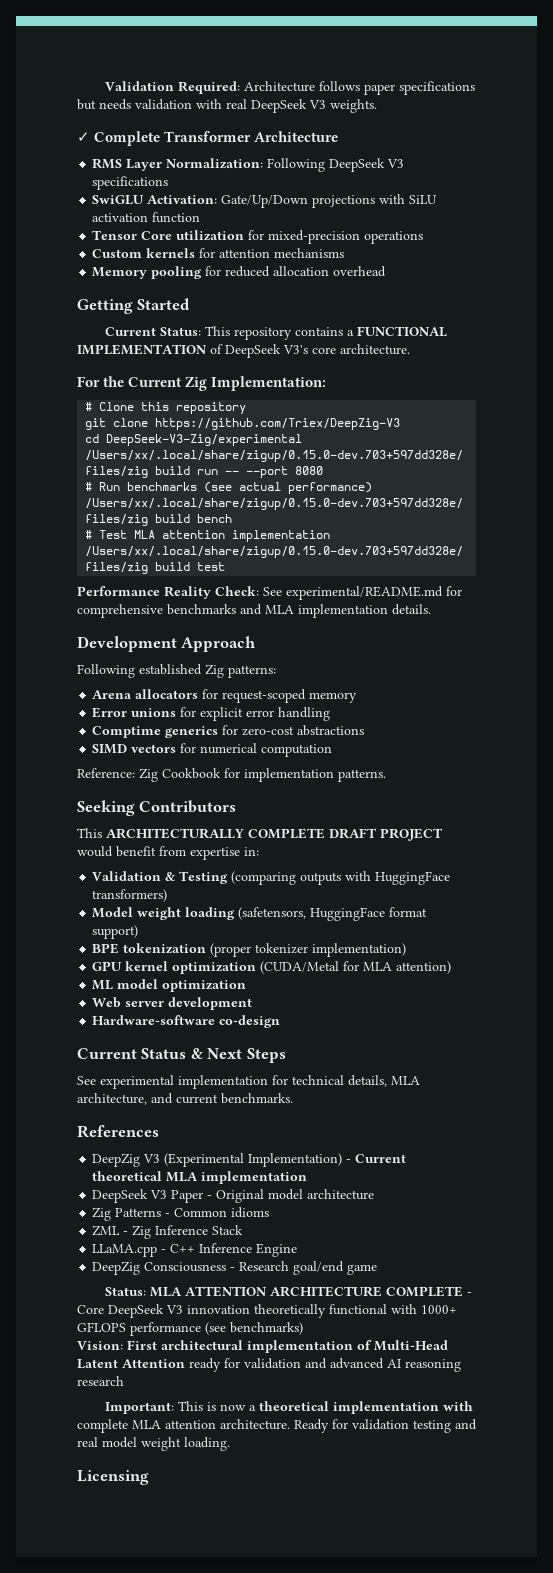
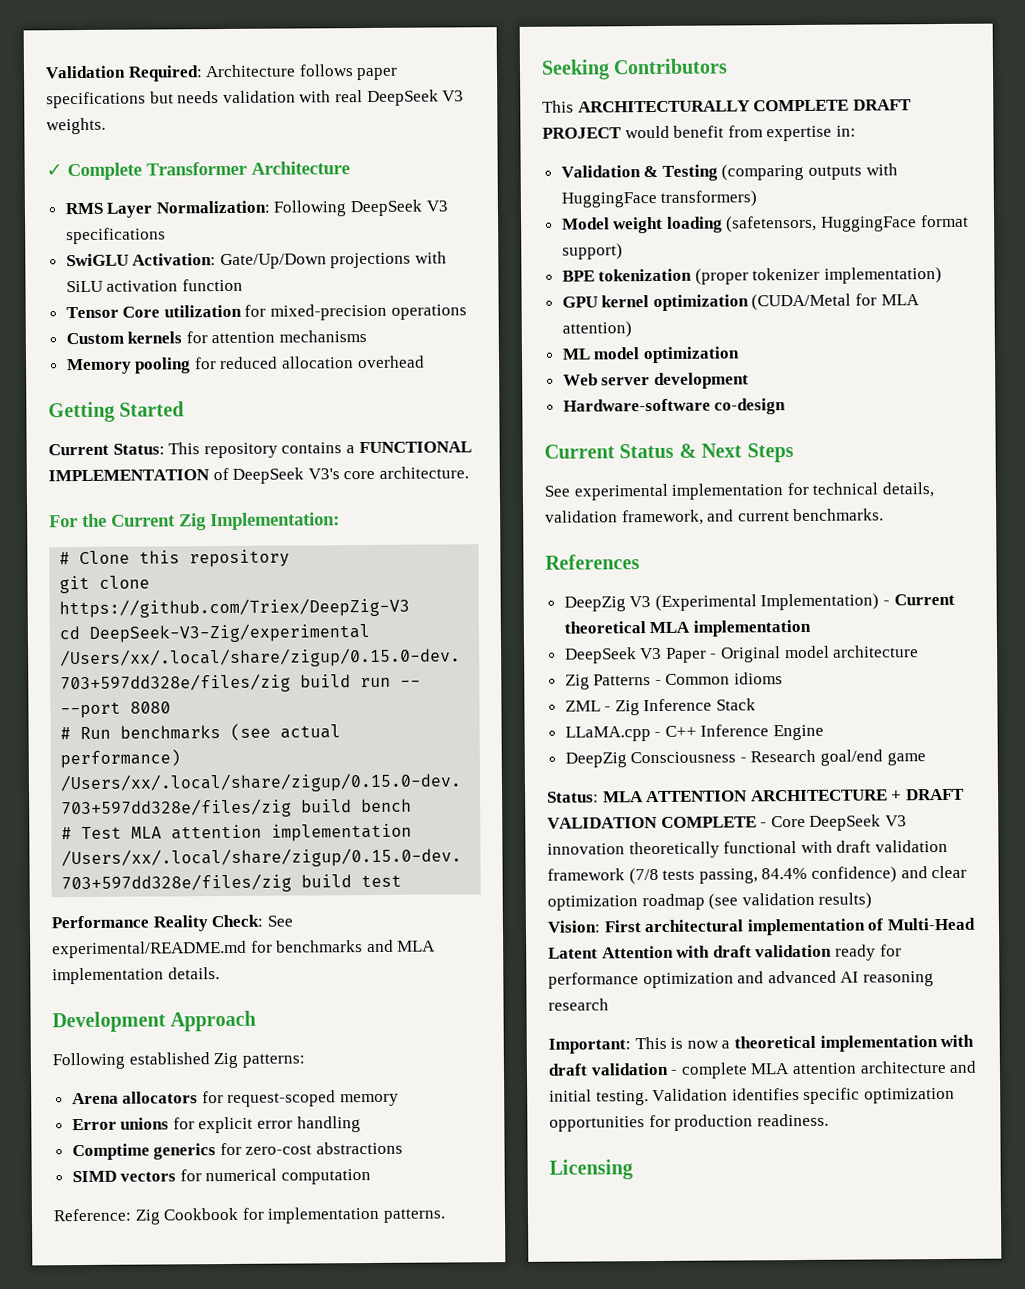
- Performance Reality Check: See experimental/README.md for comprehensive benchmarks and MLA implementation details.
+ Performance Reality Check: See experimental/README.md for benchmarks and MLA implementation details.
- See experimental implementation for technical details, MLA architecture, and current benchmarks.
+ See experimental implementation for technical details, validation framework, and current benchmarks.
- Status: MLA ATTENTION ARCHITECTURE COMPLETE - Core DeepSeek V3 innovation theoretically functional with 1000+ GFLOPS performance (see benchmarks)
+ Status: MLA ATTENTION ARCHITECTURE + DRAFT VALIDATION COMPLETE - Core DeepSeek V3 innovation theoretically functional with draft validation framework (7/8 tests passing, 84.4% confidence) and clear optimization roadmap (see validation results)
- Vision: First architectural implementation of Multi-Head Latent Attention ready for validation and advanced AI reasoning research
+ Vision: First architectural implementation of Multi-Head Latent Attention with draft validation ready for performance optimization and advanced AI reasoning research
- Important: This is now a theoretical implementation with complete MLA attention architecture. Ready for validation testing and real model weight loading.
+ Important: This is now a theoretical implementation with draft validation - complete MLA attention architecture and initial testing. Validation identifies specific optimization opportunities for production readiness.

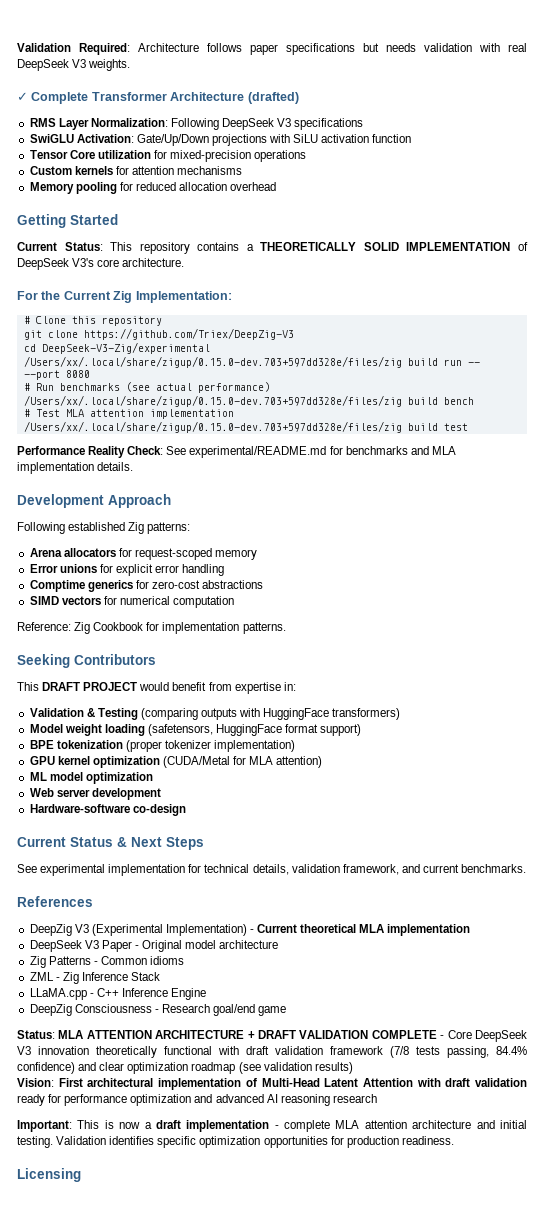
- ✓ Complete Transformer Architecture
+ ✓ Complete Transformer Architecture (drafted)
- Current Status: This repository contains a FUNCTIONAL IMPLEMENTATION of DeepSeek V3's core architecture.
+ Current Status: This repository contains a THEORETICALLY SOLID IMPLEMENTATION of DeepSeek V3's core architecture.
- This ARCHITECTURALLY COMPLETE DRAFT PROJECT would benefit from expertise in:
+ This DRAFT PROJECT would benefit from expertise in:
- Important: This is now a theoretical implementation with draft validation - complete MLA attention architecture and initial testing.
+ Important: This is now a draft implementation - complete MLA attention architecture and initial testing.

